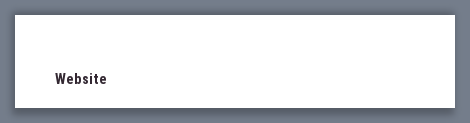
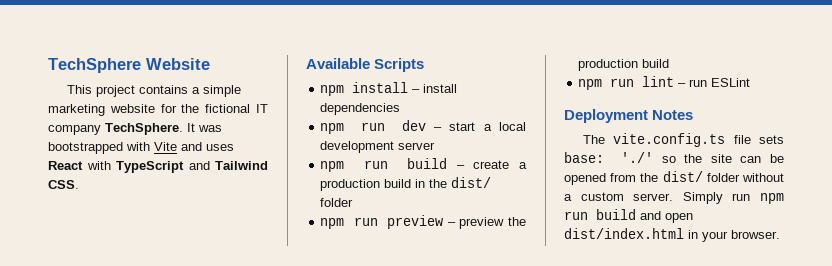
- Website
+ TechSphere Website
+ This project contains a simple marketing website for the fictional IT company TechSphere. It was bootstrapped with Vite and uses React with TypeScript and Tailwind CSS.
+ Available Scripts
+ npm install – install dependencies
+ npm run dev – start a local development server
+ npm run build – create a production build in the dist/ folder
+ npm run preview – preview the production build
+ npm run lint – run ESLint
+ Deployment Notes
+ The vite.config.ts file sets base: './' so the site can be opened from the dist/ folder without a custom server. Simply run npm run build and open dist/index.html in your browser.

